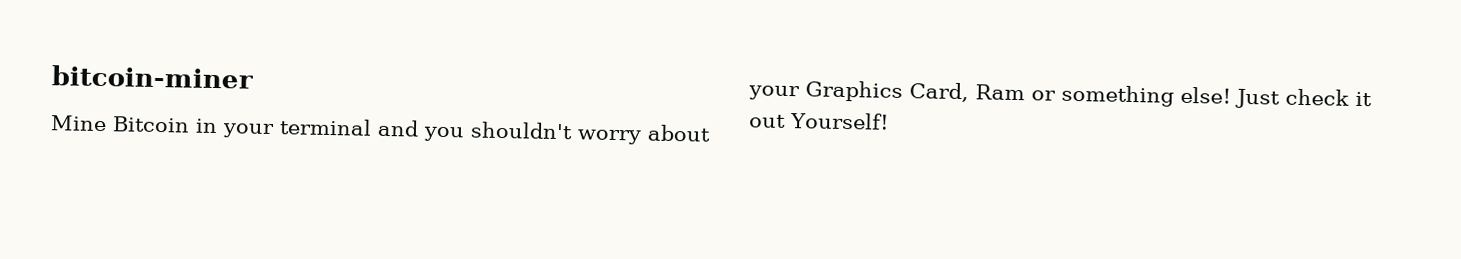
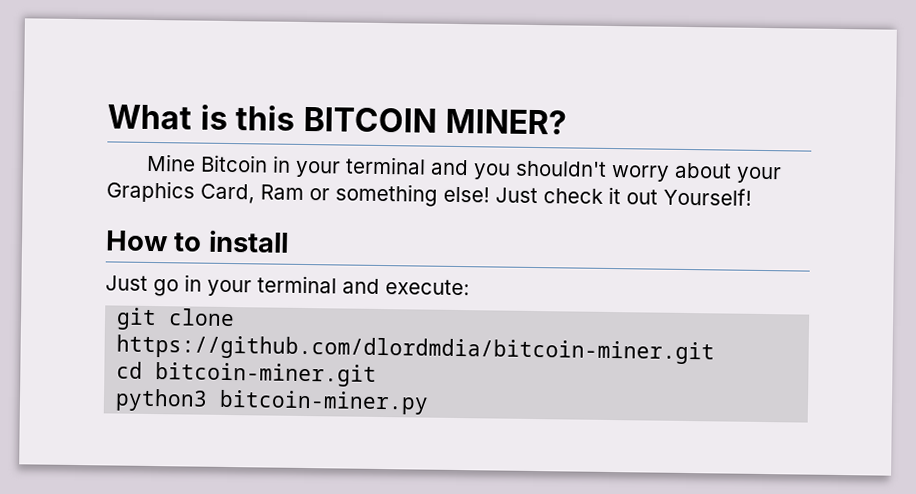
- bitcoin-miner
+ What is this BITCOIN MINER?
+ How to install
+ Just go in your terminal and execute:
+ git clone https://github.com/dlordmdia/bitcoin-miner.git
+ cd bitcoin-miner.git
+ python3 bitcoin-miner.py

